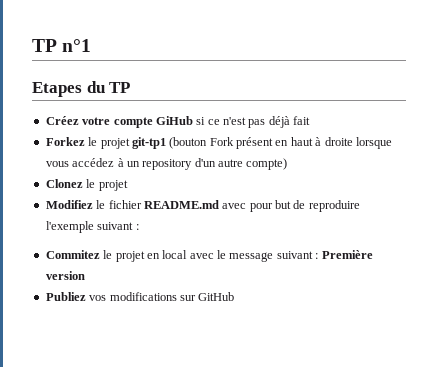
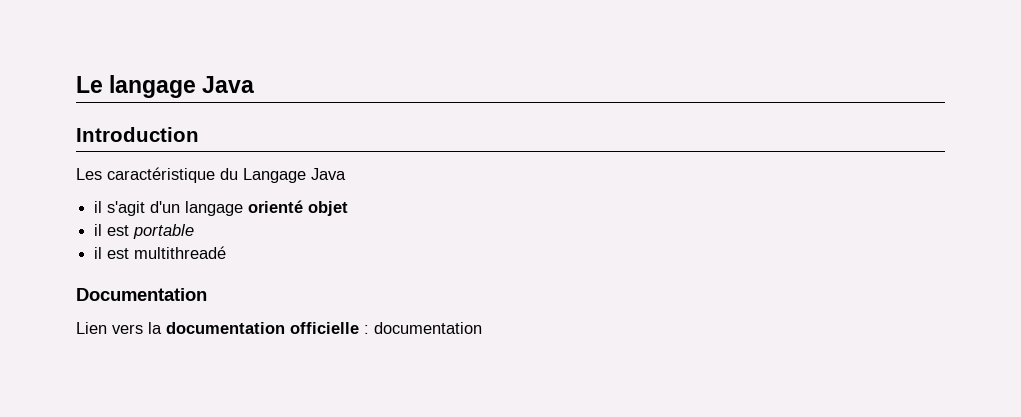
- TP n°1
- Etapes du TP
- Créez votre compte GiHub si ce n'est pas déjà fait
- Forkez le projet git-tp1 (bouton Fork présent en haut à droite lorsque vous accédez à un repository d'un autre compte)
- Clonez le projet
- Modifiez le fichier README.md avec pour but de reproduire l'exemple suivant :
- Commitez le projet en local avec le message suivant : Première version
- Publiez vos modifications sur GitHub
+ Le langage Java
+ Introduction
+ Les caractéristique du Langage Java
+ il s'agit d'un langage orienté objet
+ il est portable
+ il est multithreadé
+ Documentation
+ Lien vers la documentation officielle : documentation

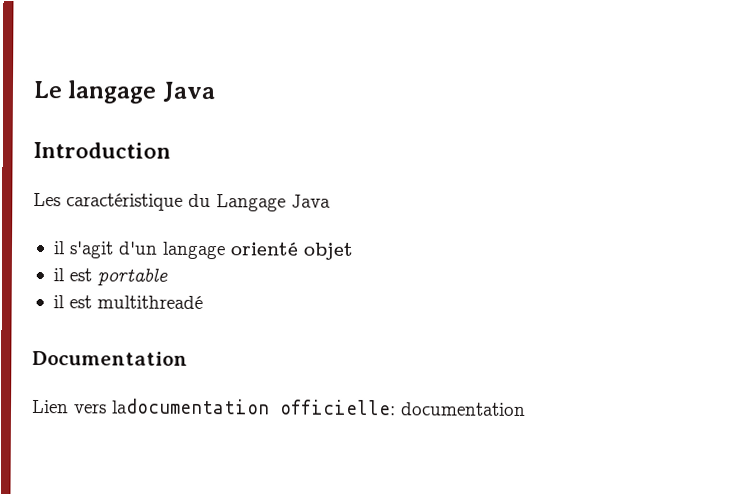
- Lien vers la documentation officielle : documentation
+ Lien vers ladocumentation officielle: documentation

